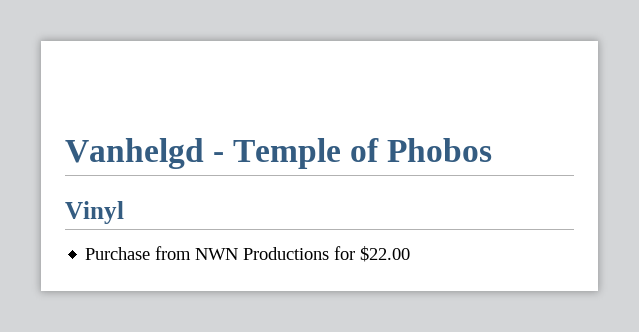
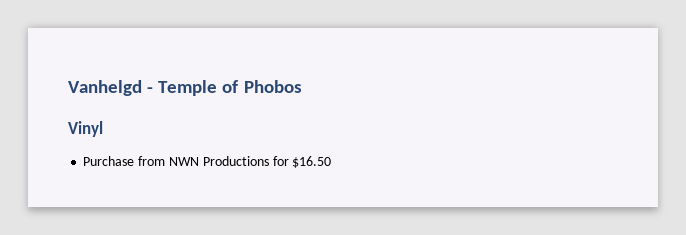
- Purchase from NWN Productions for $22.00
+ Purchase from NWN Productions for $16.50

